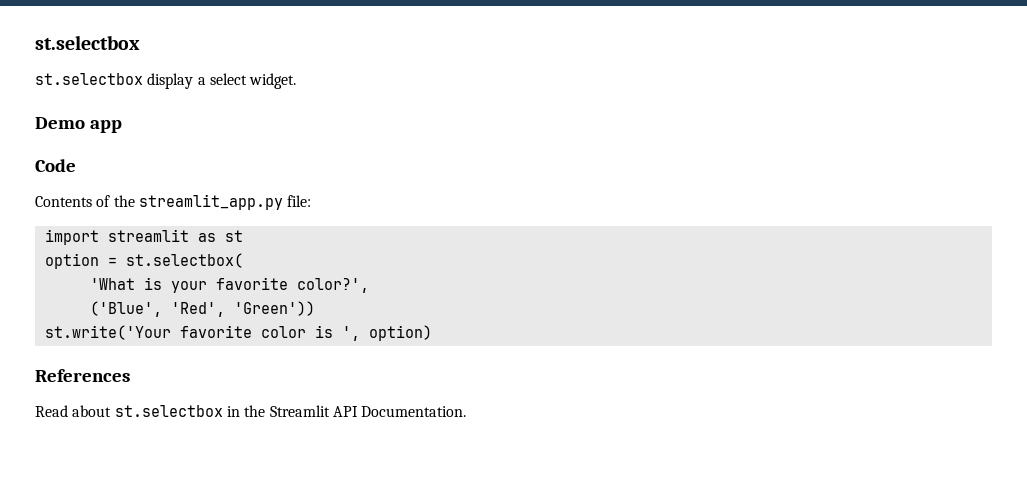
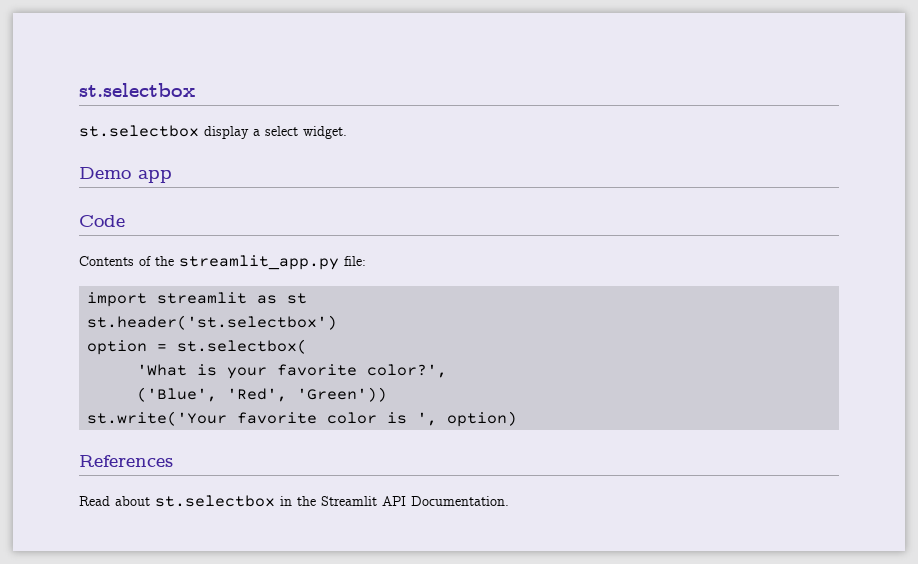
+ st.header('st.selectbox')

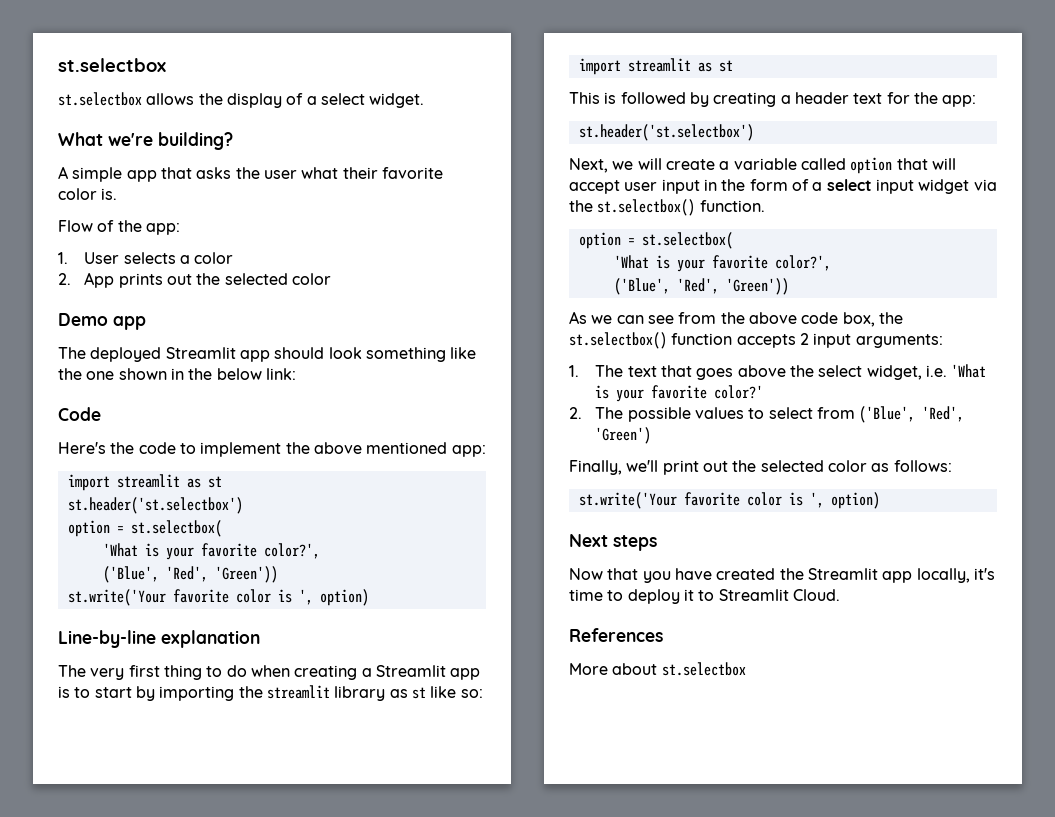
- st.selectbox display a select widget.
+ st.selectbox allows the display of a select widget.
+ What we're building?
+ A simple app that asks the user what their favorite color is.
+ Flow of the app:
+ 1. User selects a color
+ 2. App prints out the selected color
  Demo app
+ The deployed Streamlit app should look something like the one shown in the below link:
  Code
- Contents of the streamlit_app.py file:
+ Here's the code to implement the above mentioned app:
+ Line-by-line explanation
+ The very first thing to do when creating a Streamlit app is to start by importing the streamlit library as st like so:
+ import streamlit as st
+ This is followed by creating a header text for the app:
+ st.header('st.selectbox')
+ Next, we will create a variable called option that will accept user input in the form of a select input widget via the st.selectbox() function.
+ option = st.selectbox(
+ 'What is your favorite color?',
+ ('Blue', 'Red', 'Green'))
+ As we can see from the above code box, the st.selectbox() function accepts 2 input arguments:
+ 1. The text that goes above the select widget, i.e. 'What is your favorite color?'
+ 2. The possible values to select from ('Blue', 'Red', 'Green')
+ Finally, we'll print out the selected color as follows:
+ st.write('Your favorite color is ', option)
+ Next steps
+ Now that you have created the Streamlit app locally, it's time to deploy it to Streamlit Cloud.
- Read about st.selectbox in the Streamlit API Documentation.
+ More about st.selectbox

